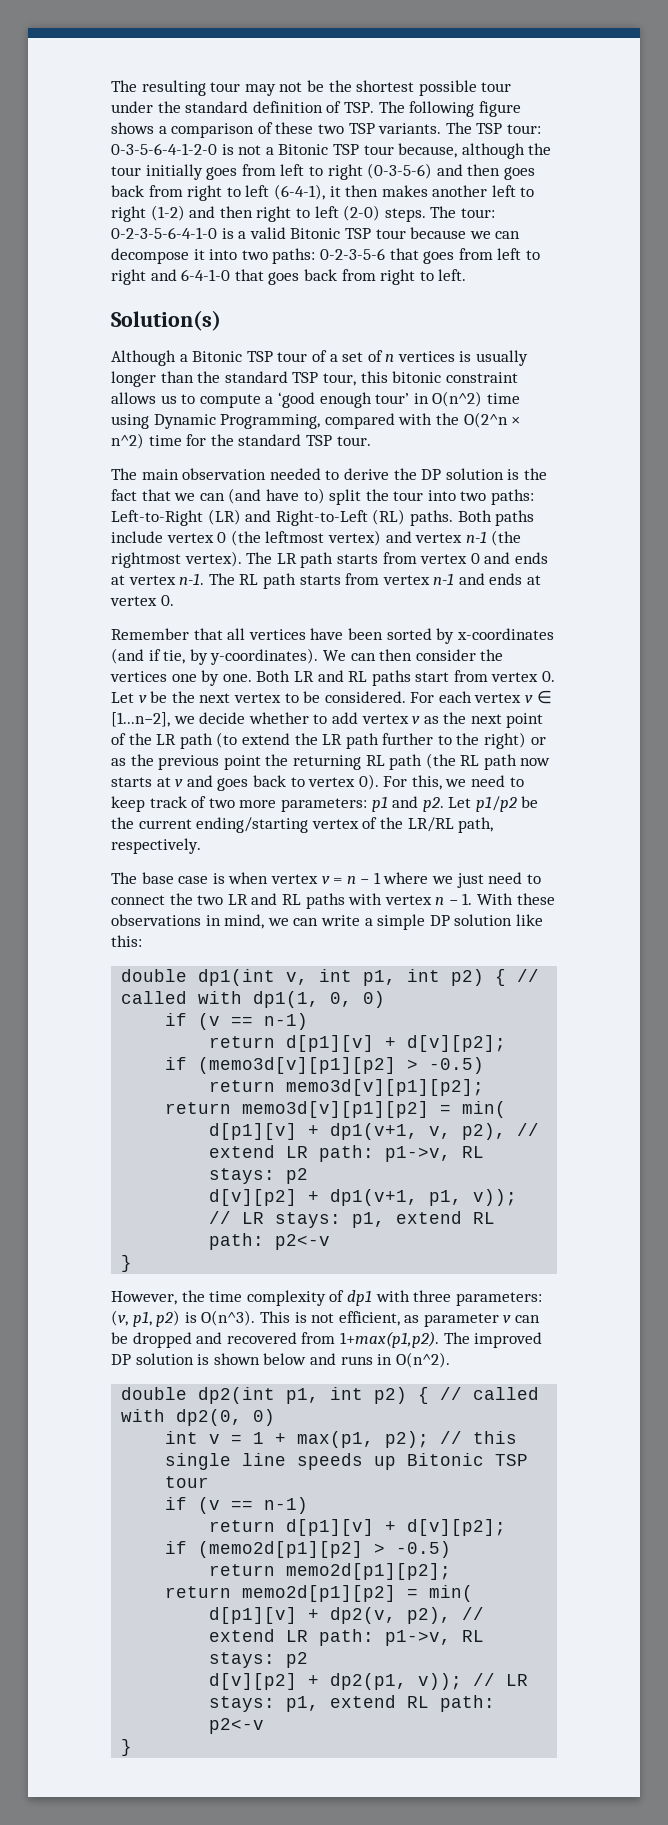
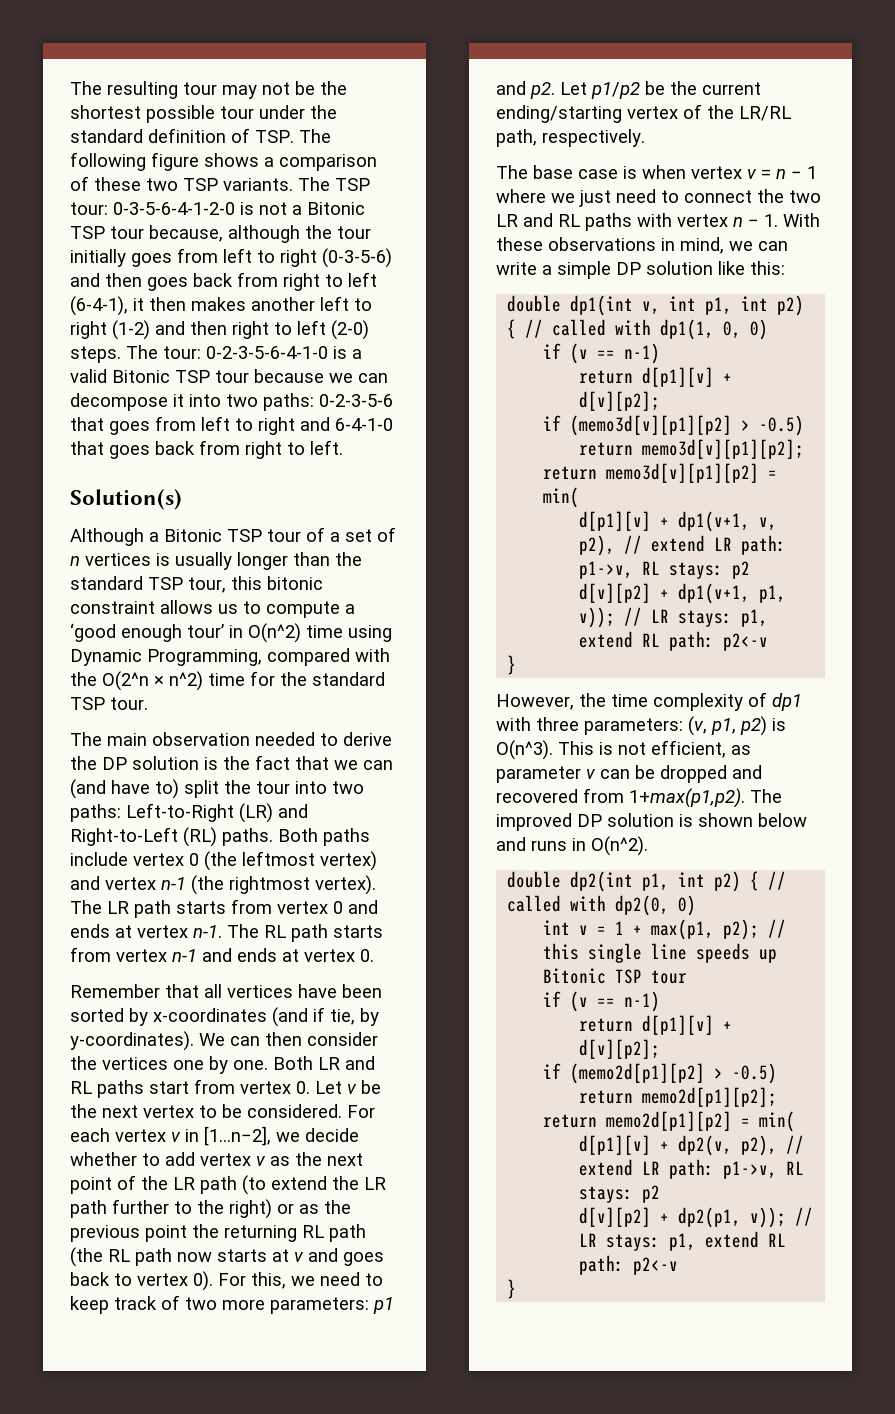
- For each vertex v ∈ [1...n−2], we decide whether to add vertex v as the next point of the LR path (to extend the LR path further to the right) or as the previous point the returning RL path (the RL path now starts at v and goes back to vertex 0).
+ For each vertex v in [1...n−2], we decide whether to add vertex v as the next point of the LR path (to extend the LR path further to the right) or as the previous point the returning RL path (the RL path now starts at v and goes back to vertex 0).

